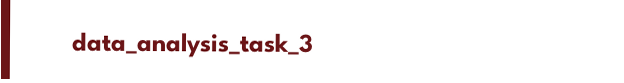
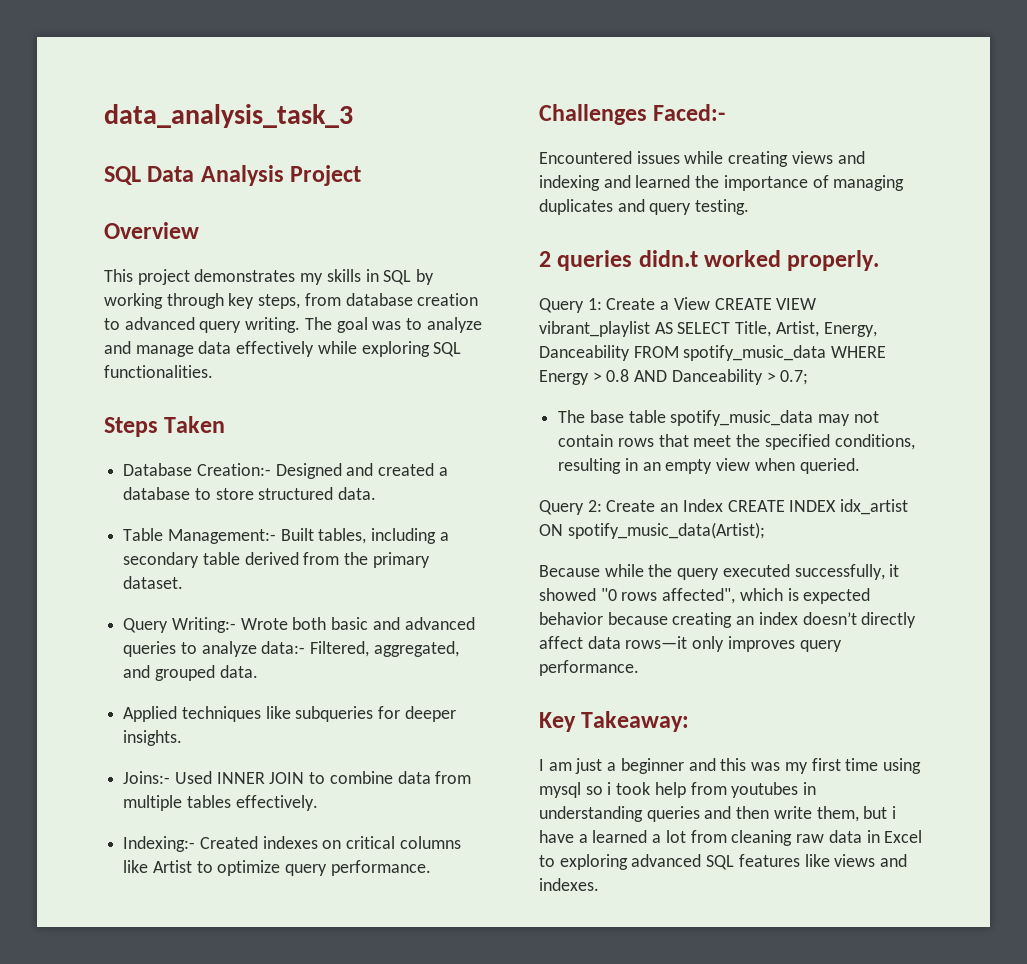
+ SQL Data Analysis Project
+ Overview
+ This project demonstrates my skills in SQL by working through key steps, from database creation to advanced query writing. The goal was to analyze and manage data effectively while exploring SQL functionalities.
+ Steps Taken
+ Database Creation:- Designed and created a database to store structured data.
+ Table Management:- Built tables, including a secondary table derived from the primary dataset.
+ Query Writing:- Wrote both basic and advanced queries to analyze data:- Filtered, aggregated, and grouped data.
+ Applied techniques like subqueries for deeper insights.
+ Joins:- Used INNER JOIN to combine data from multiple tables effectively.
+ Indexing:- Created indexes on critical columns like Artist to optimize query performance.
+ Challenges Faced:-
+ Encountered issues while creating views and indexing and learned the importance of managing duplicates and query testing.
+ 2 queries didn.t worked properly.
+ Query 1: Create a View CREATE VIEW vibrant_playlist AS SELECT Title, Artist, Energy, Danceability FROM spotify_music_data WHERE Energy > 0.8 AND Danceability > 0.7;
+ The base table spotify_music_data may not contain rows that meet the specified conditions, resulting in an empty view when queried.
+ Query 2: Create an Index CREATE INDEX idx_artist ON spotify_music_data(Artist);
+ Because while the query executed successfully, it showed "0 rows affected", which is expected behavior because creating an index doesn’t directly affect data rows—it only improves query performance.
+ Key Takeaway:
+ I am just a beginner and this was my first time using mysql so i took help from youtubes in understanding queries and then write them, but i have a learned a lot from cleaning raw data in Excel to exploring advanced SQL features like views and indexes.

